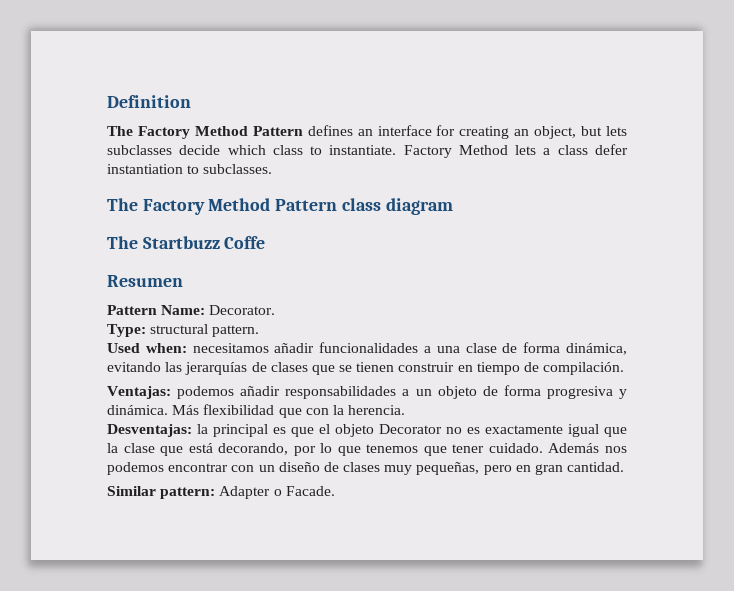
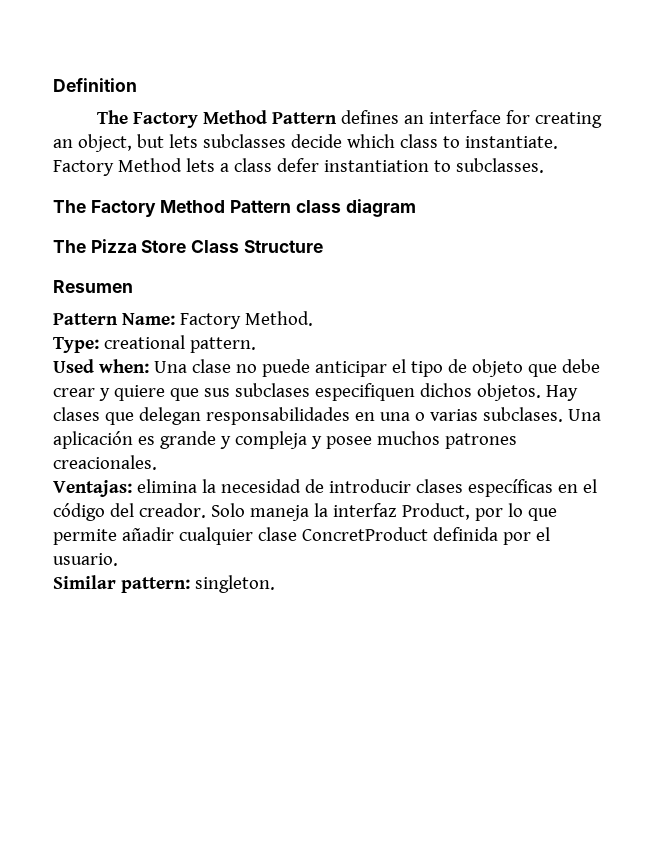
- The Startbuzz Coffe
+ The Pizza Store Class Structure
- Pattern Name: Decorator.
+ Pattern Name: Factory Method.
- Type: structural pattern.
+ Type: creational pattern.
- Used when: necesitamos añadir funcionalidades a una clase de forma dinámica, evitando las jerarquías de clases que se tienen construir en tiempo de compilación.
- Ventajas: podemos añadir responsabilidades a un objeto de forma progresiva y dinámica. Más flexibilidad que con la herencia.
- Desventajas: la principal es que el objeto Decorator no es exactamente igual que la clase que está decorando, por lo que tenemos que tener cuidado. Además nos podemos encontrar con un diseño de clases muy pequeñas, pero en gran cantidad.
+ Used when: Una clase no puede anticipar el tipo de objeto que debe crear y quiere que sus subclases especifiquen dichos objetos. Hay clases que delegan responsabilidades en una o varias subclases. Una aplicación es grande y compleja y posee muchos patrones creacionales.
+ Ventajas: elimina la necesidad de introducir clases específicas en el código del creador. Solo maneja la interfaz Product, por lo que permite añadir cualquier clase ConcretProduct definida por el usuario.
- Similar pattern: Adapter o Facade.
+ Similar pattern: singleton.

